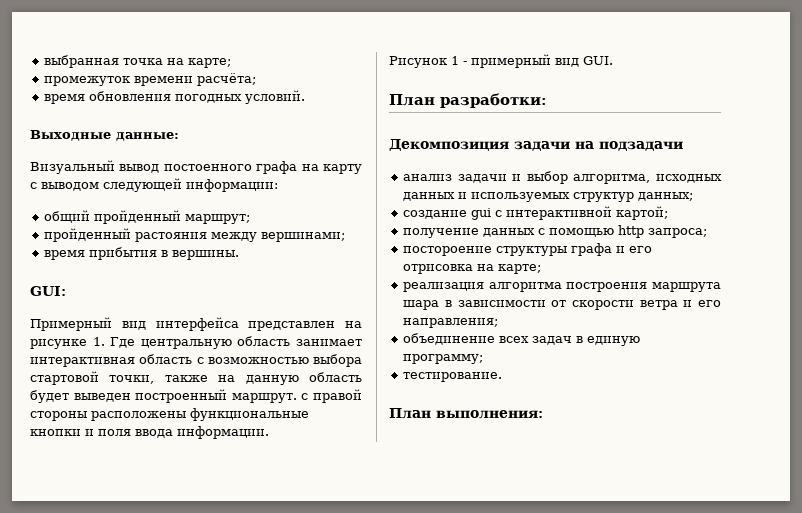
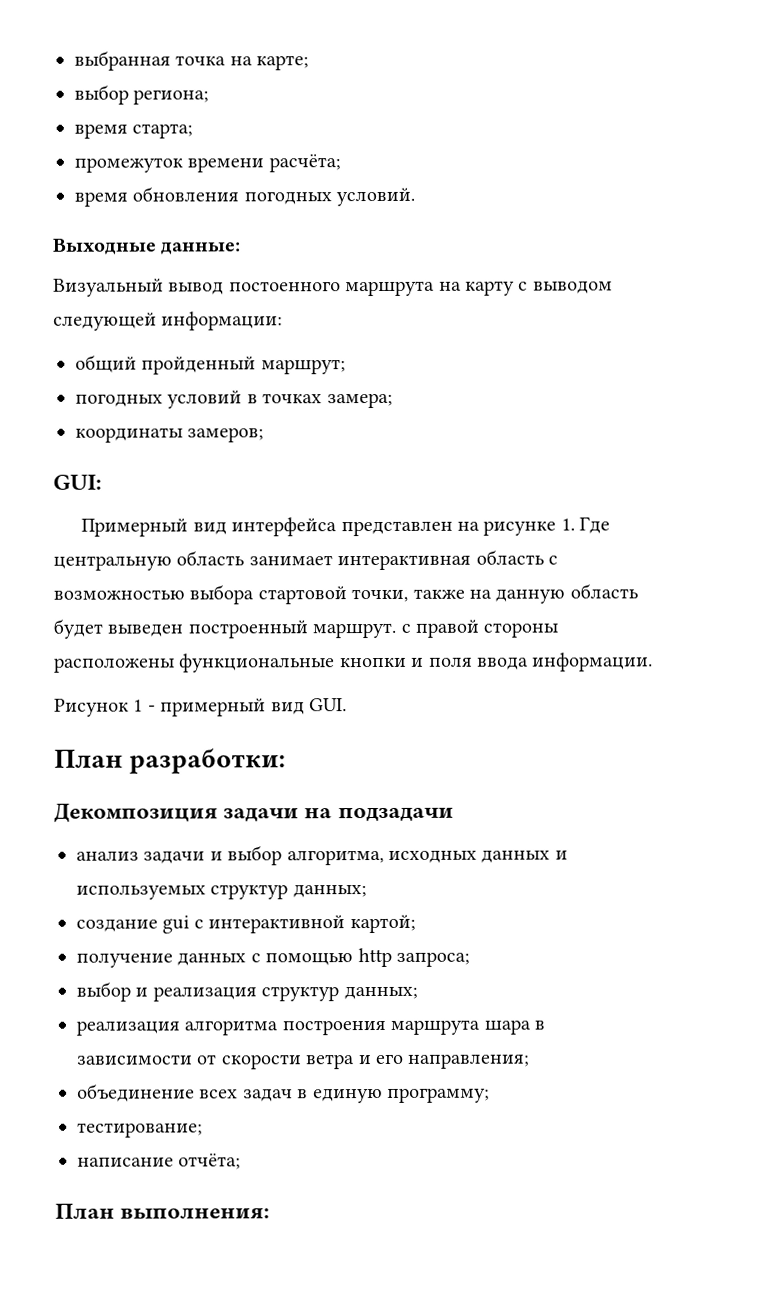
+ выбор региона;
+ время старта;
- Визуальный вывод постоенного графа на карту с выводом следующей информации:
+ Визуальный вывод постоенного маршрута на карту с выводом следующей информации:
- пройденный растояния между вершинами;
- время прибытия в вершины.
+ погодных условий в точках замера;
+ координаты замеров;
- постороение структуры графа и его отрисовка на карте;
+ выбор и реализация структур данных;
- тестирование.
+ тестирование;
+ написание отчёта;

